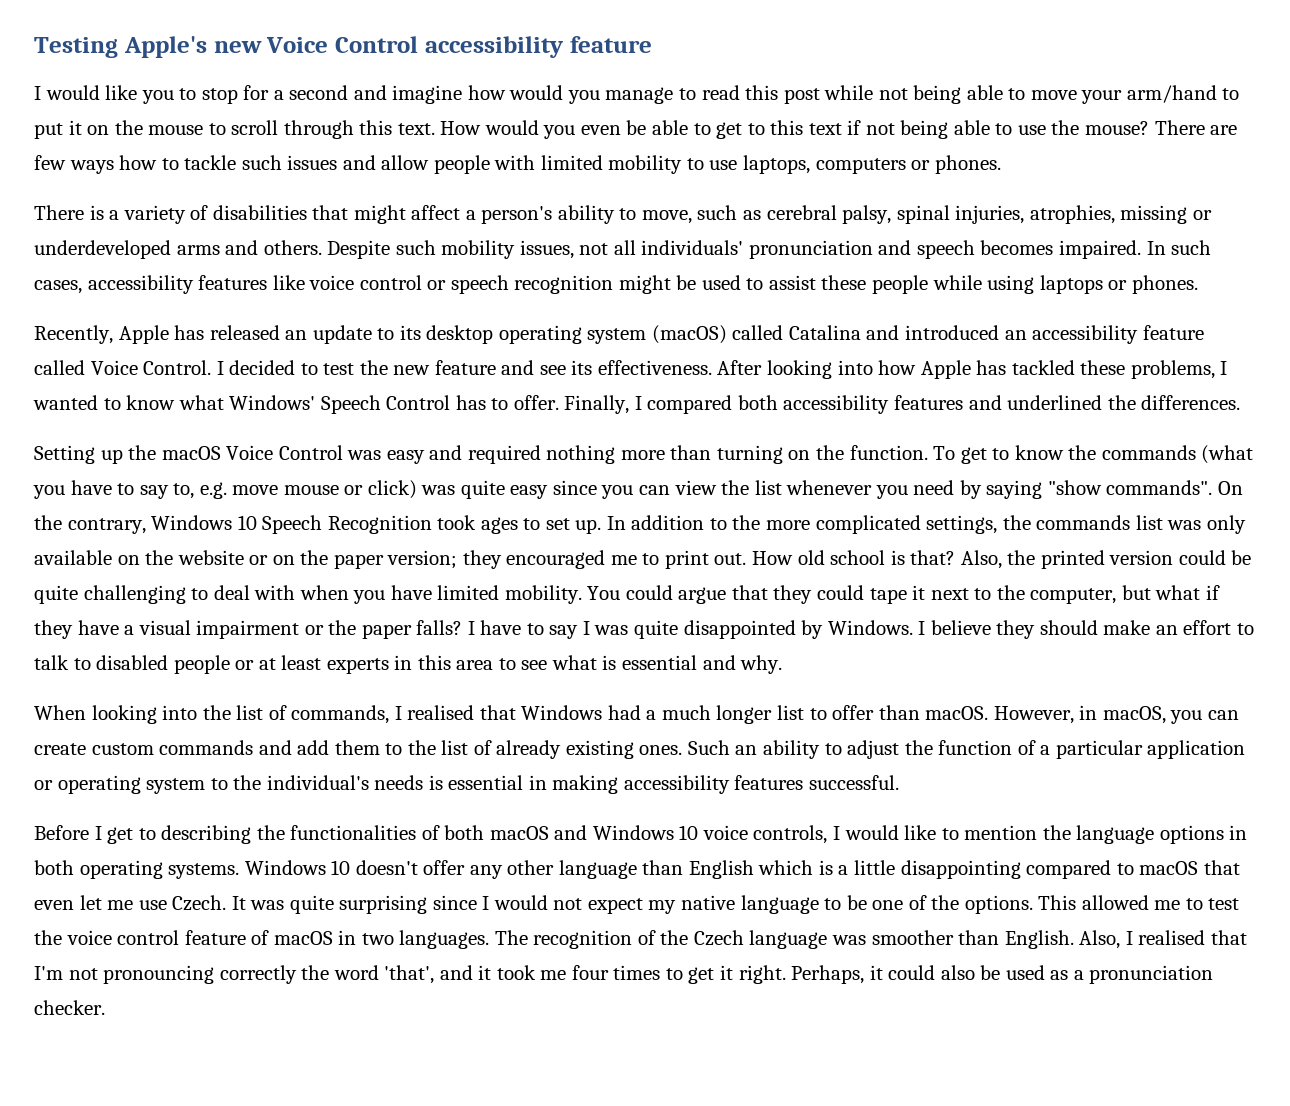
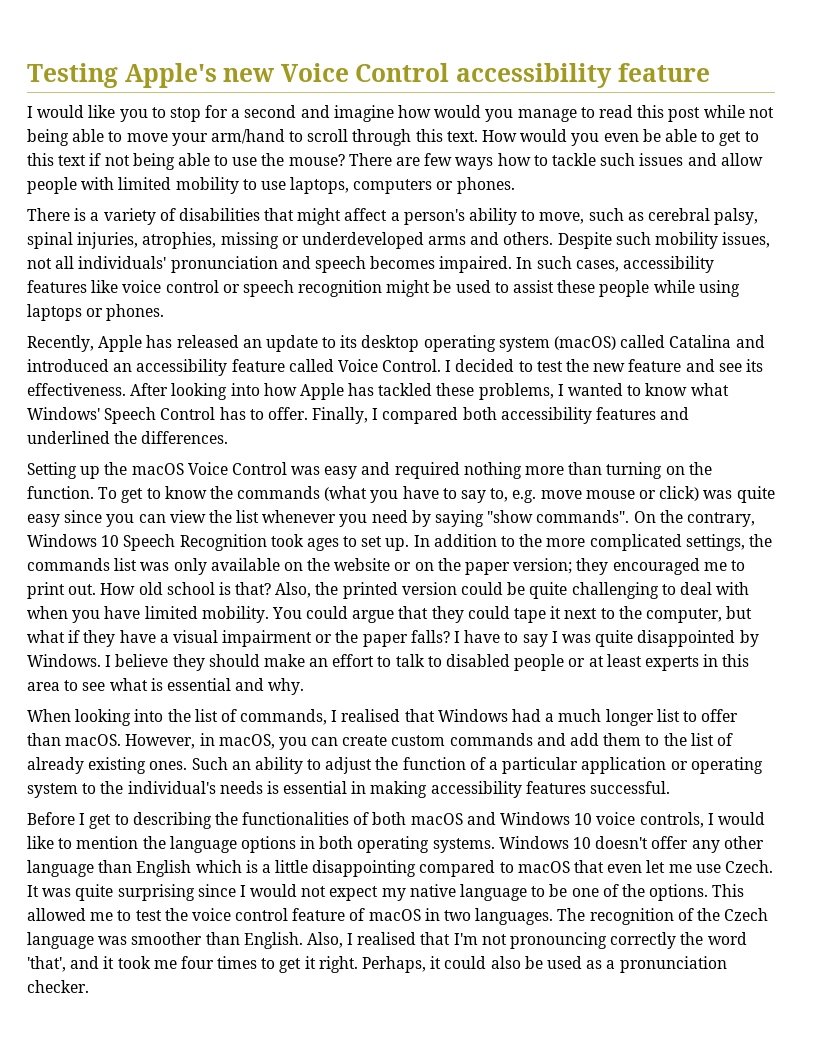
- I would like you to stop for a second and imagine how would you manage to read this post while not being able to move your arm/hand to put it on the mouse to scroll through this text.
+ I would like you to stop for a second and imagine how would you manage to read this post while not being able to move your arm/hand to scroll through this text.

